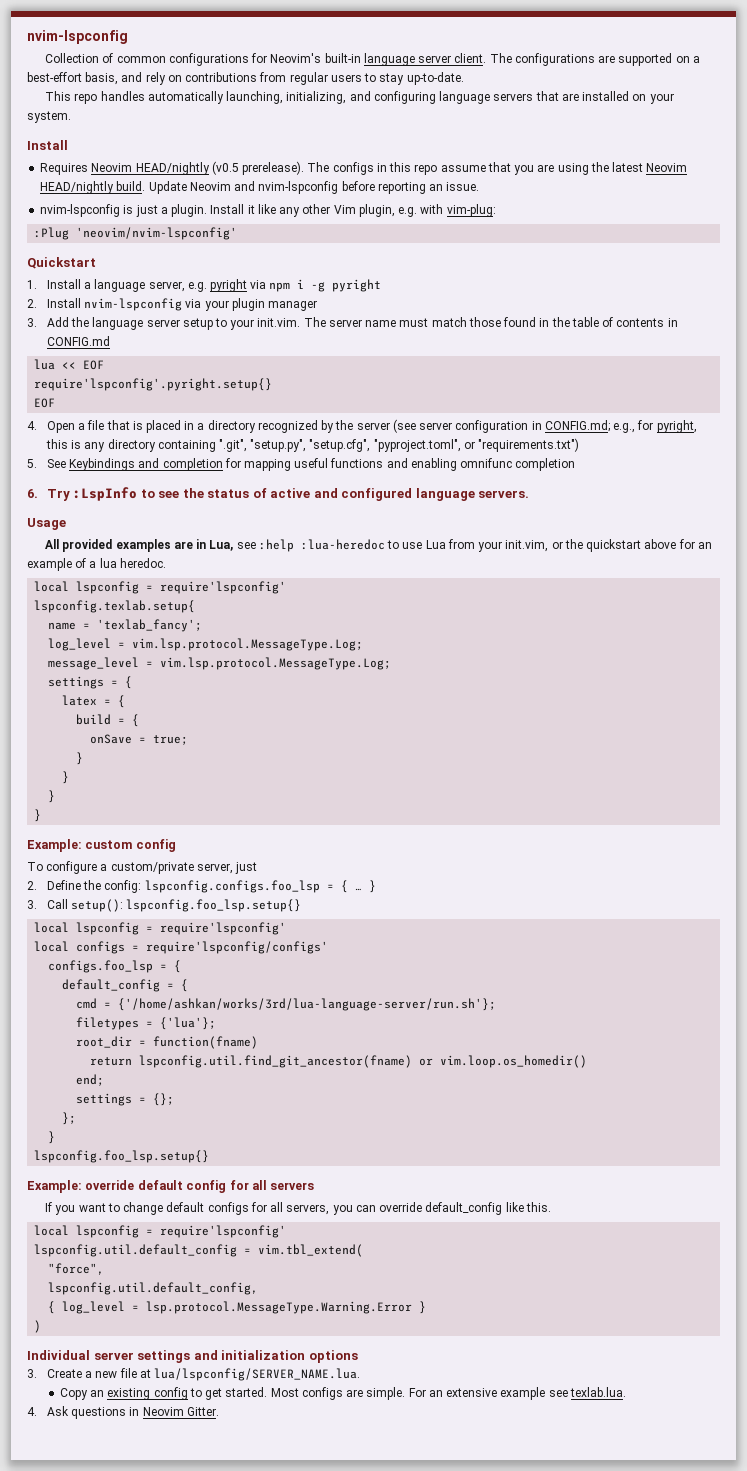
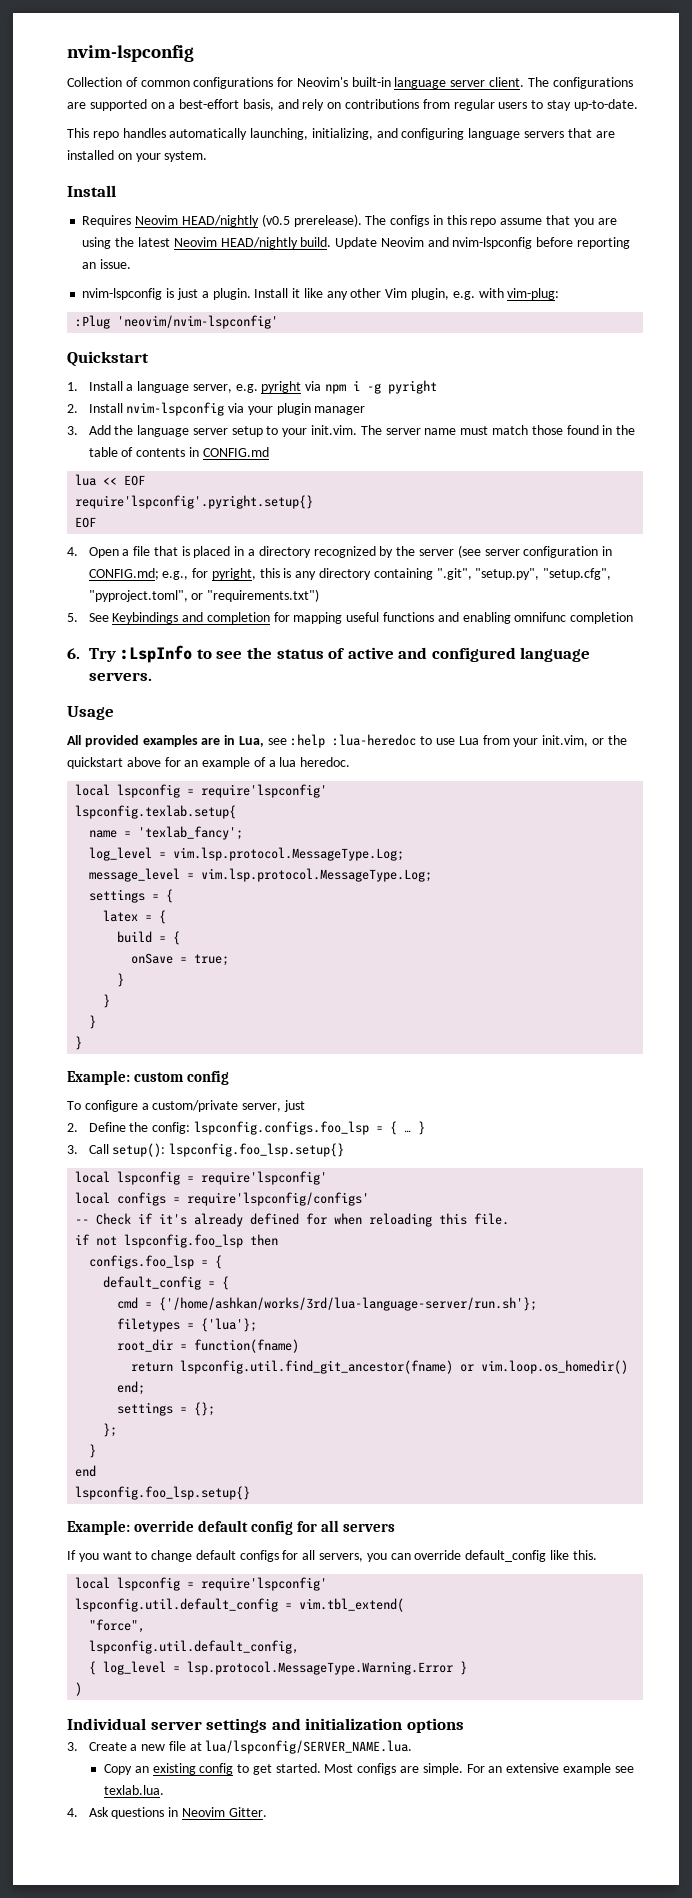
+ -- Check if it's already defined for when reloading this file.
+ if not lspconfig.foo_lsp then
+ end

